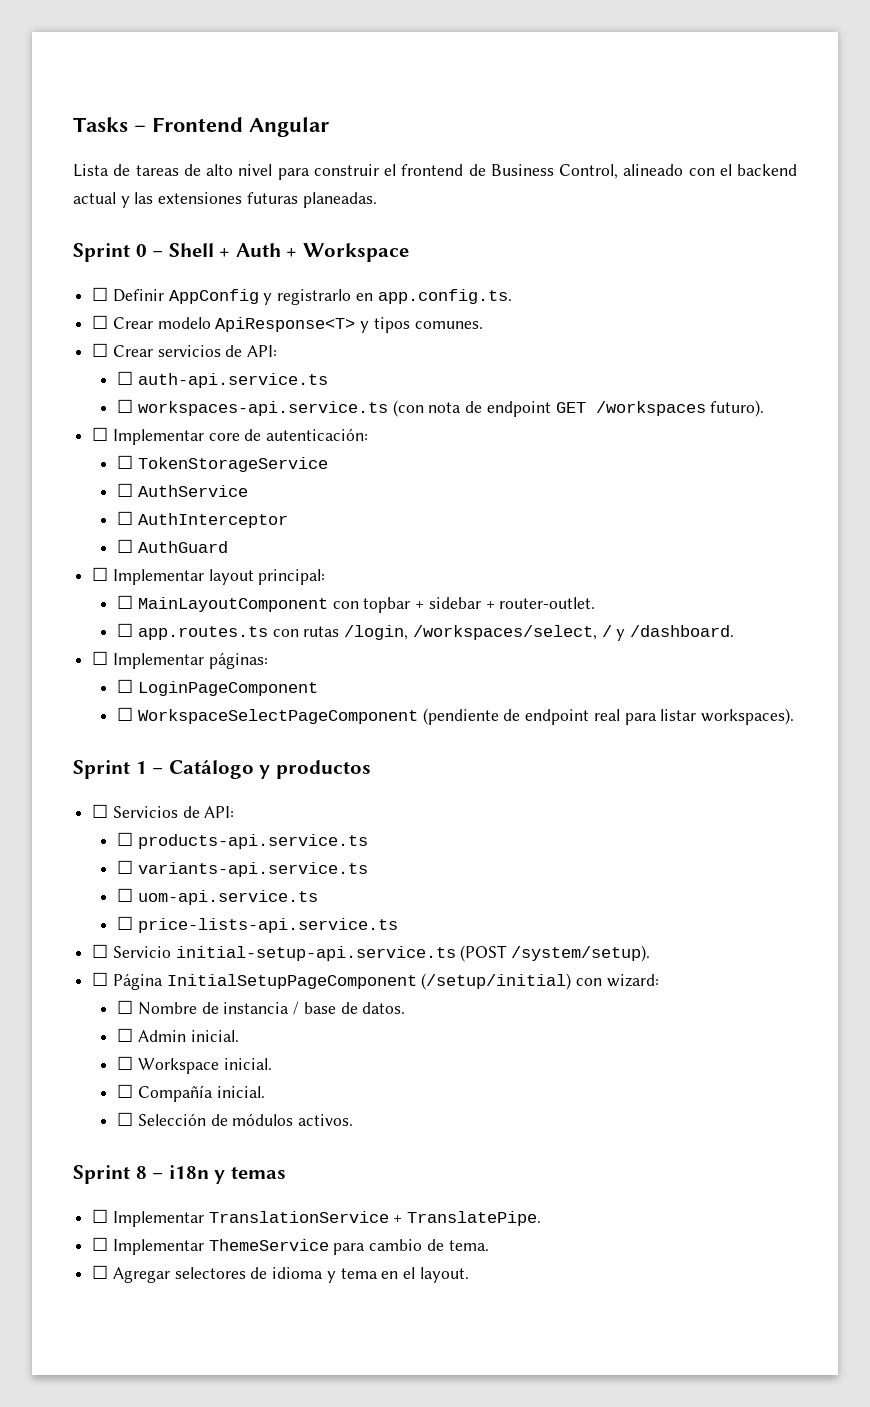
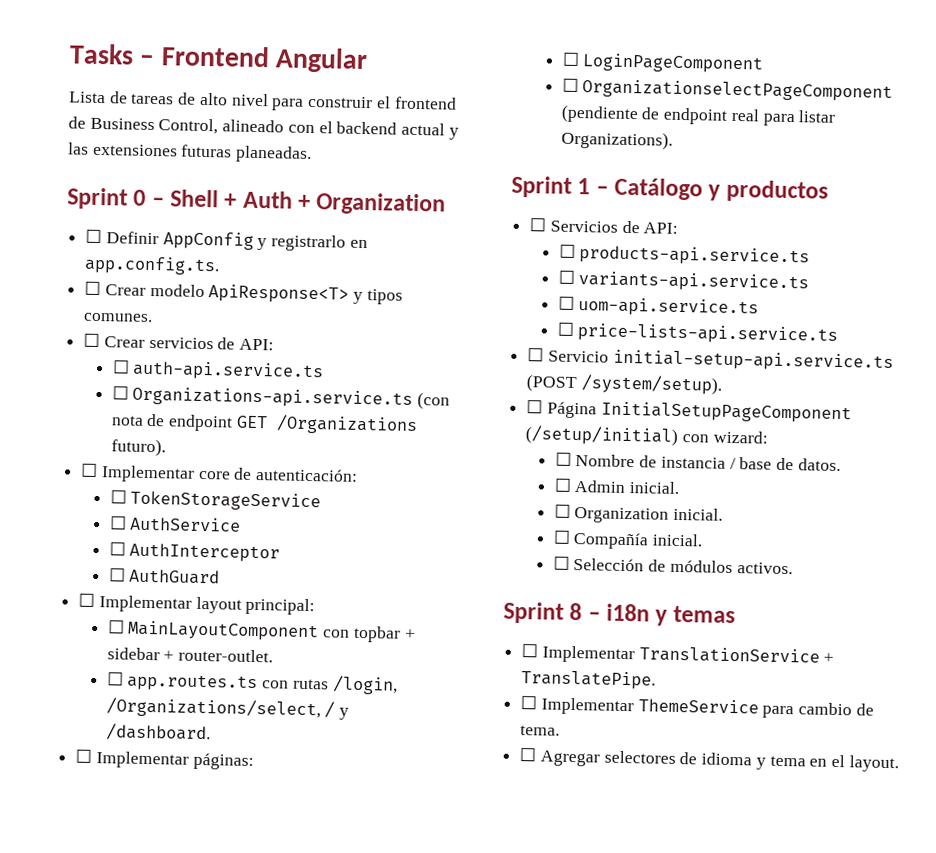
- Sprint 0 – Shell + Auth + Workspace
+ Sprint 0 – Shell + Auth + Organization
- ☐ workspaces-api.service.ts (con nota de endpoint GET /workspaces futuro).
+ ☐ Organizations-api.service.ts (con nota de endpoint GET /Organizations futuro).
- ☐ app.routes.ts con rutas /login, /workspaces/select, / y /dashboard.
+ ☐ app.routes.ts con rutas /login, /Organizations/select, / y /dashboard.
- ☐ WorkspaceSelectPageComponent (pendiente de endpoint real para listar workspaces).
+ ☐ OrganizationselectPageComponent (pendiente de endpoint real para listar Organizations).
- ☐ Workspace inicial.
+ ☐ Organization inicial.

